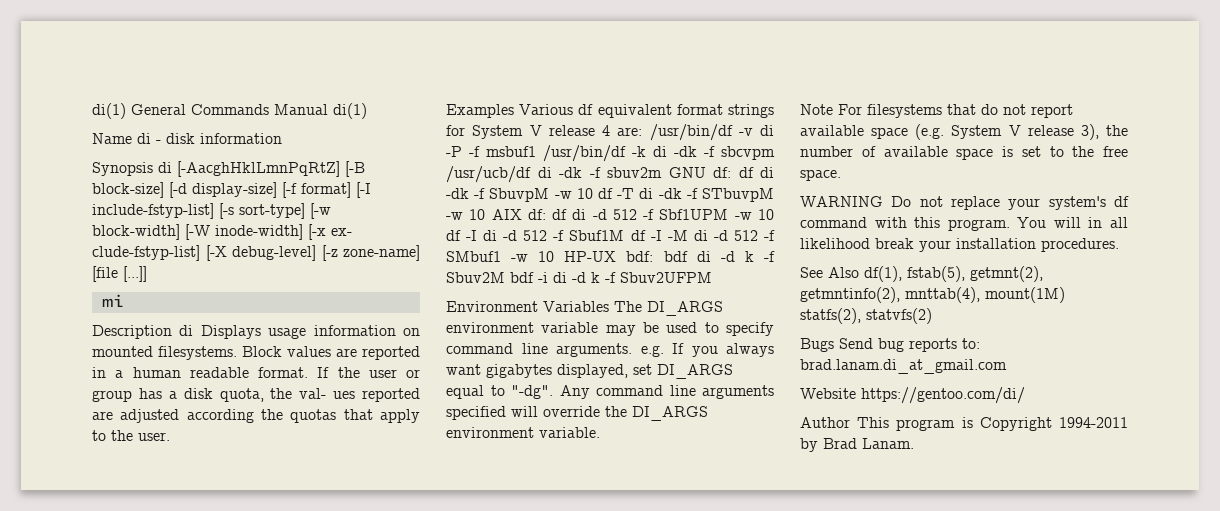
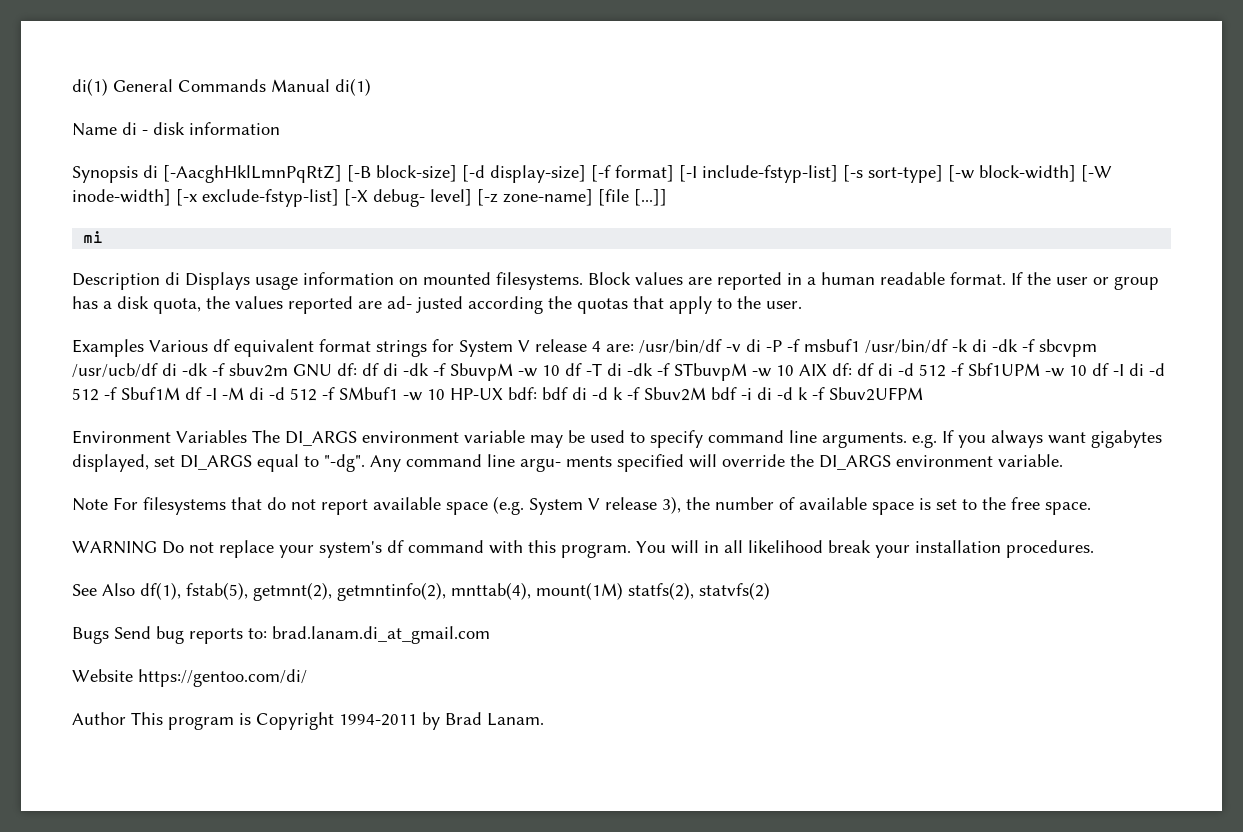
- Synopsis di [-AacghHklLmnPqRtZ] [-B block-size] [-d display-size] [-f format] [-I include-fstyp-list] [-s sort-type] [-w block-width] [-W inode-width] [-x ex‐ clude-fstyp-list] [-X debug-level] [-z zone-name] [file [...]]
+ Synopsis di [-AacghHklLmnPqRtZ] [-B block-size] [-d display-size] [-f format] [-I include-fstyp-list] [-s sort-type] [-w block-width] [-W inode-width] [-x exclude-fstyp-list] [-X debug- level] [-z zone-name] [file [...]]
- If the user or group has a disk quota, the val‐ ues reported are adjusted according the quotas that apply to the user.
+ If the user or group has a disk quota, the values reported are ad‐ justed according the quotas that apply to the user.
- Any command line arguments specified will override the DI_ARGS environment variable.
+ Any command line argu‐ ments specified will override the DI_ARGS environment variable.

